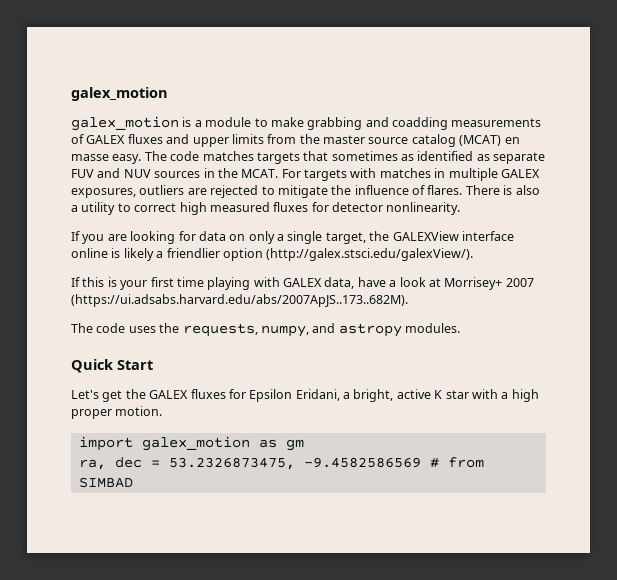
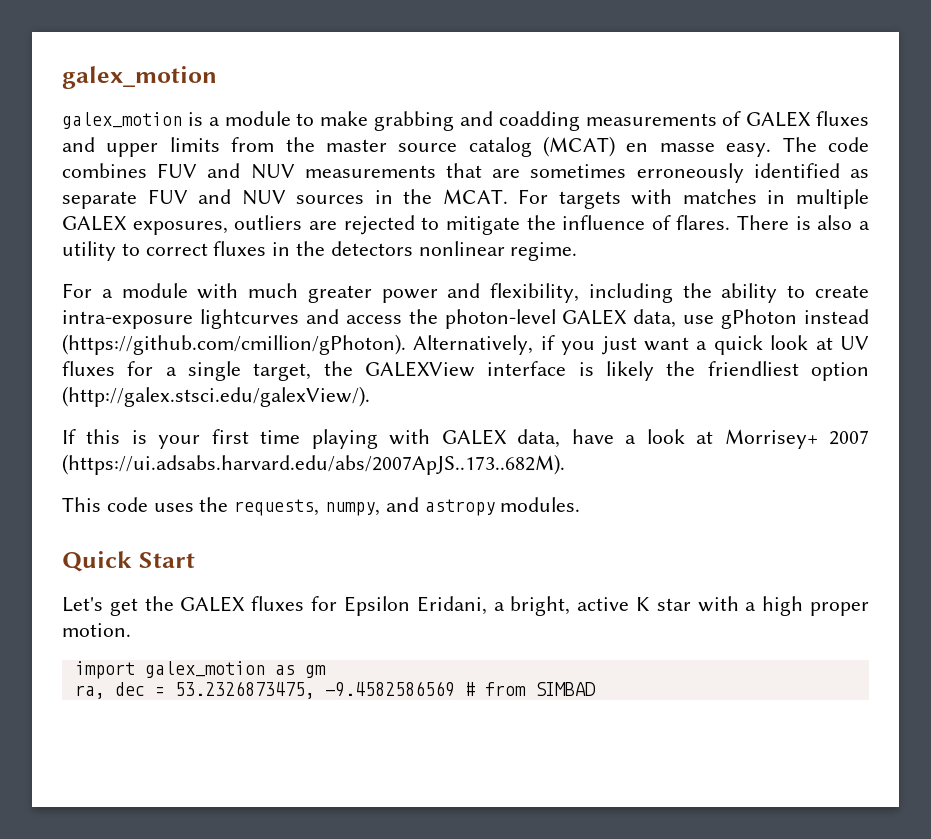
- The code matches targets that sometimes as identified as separate FUV and NUV sources in the MCAT.
+ The code combines FUV and NUV measurements that are sometimes erroneously identified as separate FUV and NUV sources in the MCAT.
- There is also a utility to correct high measured fluxes for detector nonlinearity.
- If you are looking for data on only a single target, the GALEXView interface online is likely a friendlier option (http://galex.stsci.edu/galexView/).
+ There is also a utility to correct fluxes in the detectors nonlinear regime.
+ For a module with much greater power and flexibility, including the ability to create intra-exposure lightcurves and access the photon-level GALEX data, use gPhoton instead (https://github.com/cmillion/gPhoton). Alternatively, if you just want a quick look at UV fluxes for a single target, the GALEXView interface is likely the friendliest option (http://galex.stsci.edu/galexView/).
- The code uses the requests, numpy, and astropy modules.
+ This code uses the requests, numpy, and astropy modules.

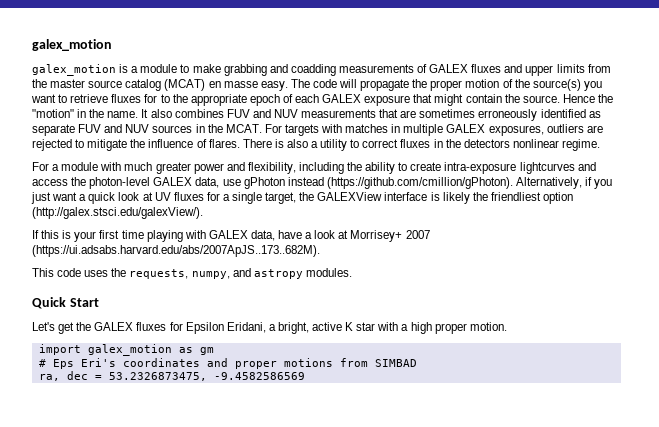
- The code combines FUV and NUV measurements that are sometimes erroneously identified as separate FUV and NUV sources in the MCAT.
+ The code will propagate the proper motion of the source(s) you want to retrieve fluxes for to the appropriate epoch of each GALEX exposure that might contain the source. Hence the "motion" in the name. It also combines FUV and NUV measurements that are sometimes erroneously identified as separate FUV and NUV sources in the MCAT.
+ # Eps Eri's coordinates and proper motions from SIMBAD
- ra, dec = 53.2326873475, -9.4582586569 # from SIMBAD
+ ra, dec = 53.2326873475, -9.4582586569

